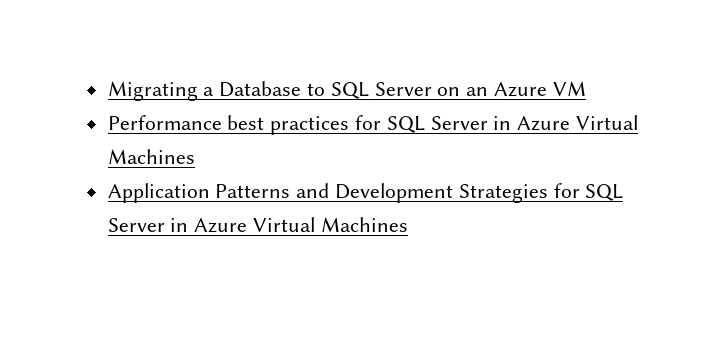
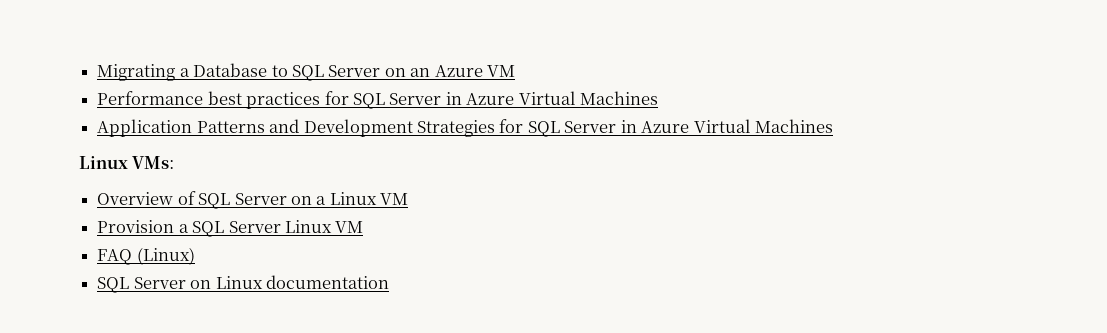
+ Linux VMs:
+ Overview of SQL Server on a Linux VM
+ Provision a SQL Server Linux VM
+ FAQ (Linux)
+ SQL Server on Linux documentation

